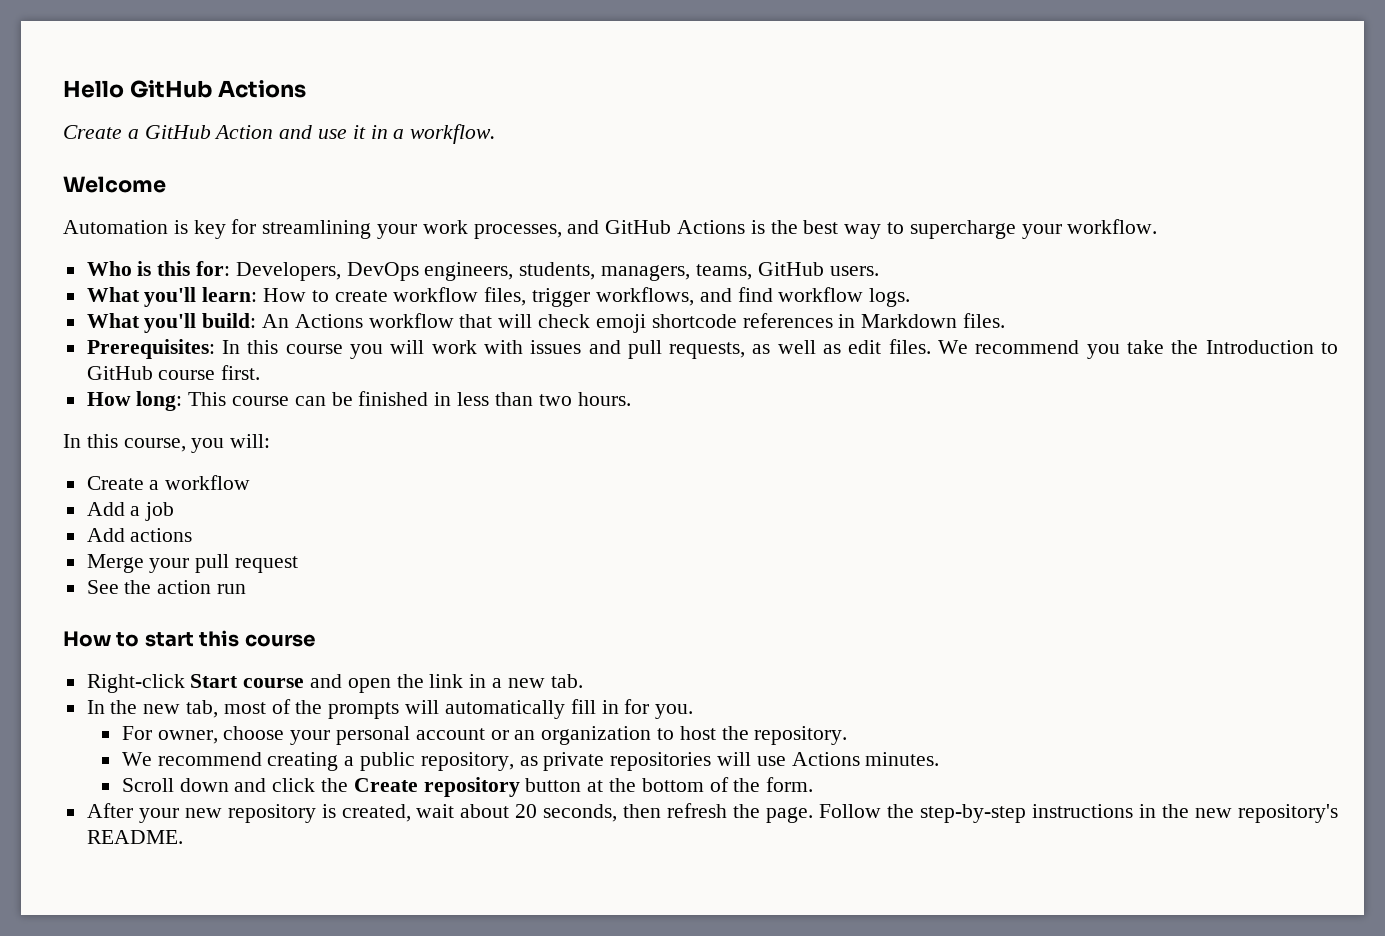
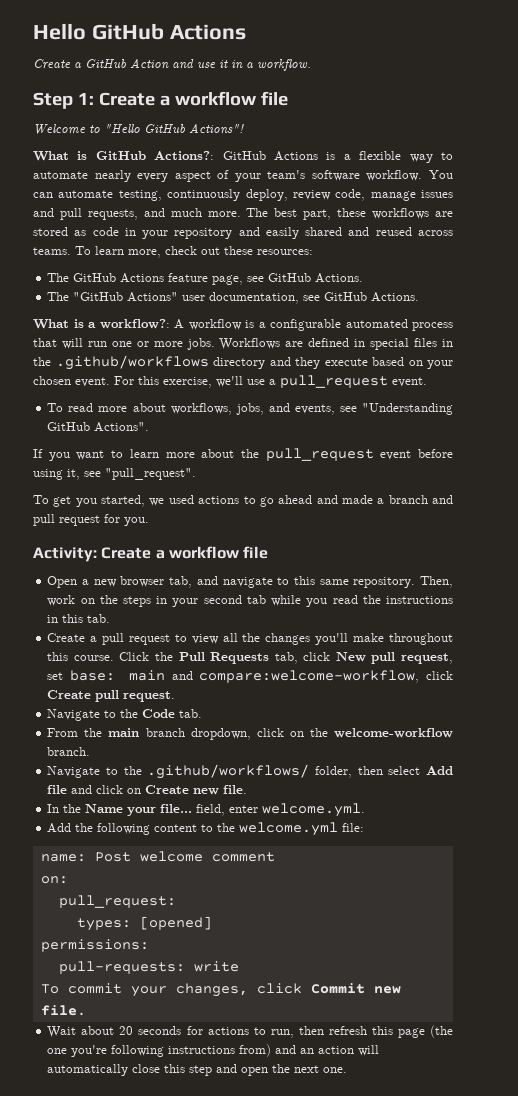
- Welcome
- Automation is key for streamlining your work processes, and GitHub Actions is the best way to supercharge your workflow.
- Who is this for: Developers, DevOps engineers, students, managers, teams, GitHub users.
- What you'll learn: How to create workflow files, trigger workflows, and find workflow logs.
- What you'll build: An Actions workflow that will check emoji shortcode references in Markdown files.
- Prerequisites: In this course you will work with issues and pull requests, as well as edit files. We recommend you take the Introduction to GitHub course first.
- How long: This course can be finished in less than two hours.
- In this course, you will:
- Create a workflow
- Add a job
- Add actions
- Merge your pull request
- See the action run
- How to start this course
- Right-click Start course and open the link in a new tab.
- In the new tab, most of the prompts will automatically fill in for you.
- For owner, choose your personal account or an organization to host the repository.
- We recommend creating a public repository, as private repositories will use Actions minutes.
- Scroll down and click the Create repository button at the bottom of the form.
- After your new repository is created, wait about 20 seconds, then refresh the page. Follow the step-by-step instructions in the new repository's README.
+ Step 1: Create a workflow file
+ Welcome to "Hello GitHub Actions"!
+ What is GitHub Actions?: GitHub Actions is a flexible way to automate nearly every aspect of your team's software workflow. You can automate testing, continuously deploy, review code, manage issues and pull requests, and much more. The best part, these workflows are stored as code in your repository and easily shared and reused across teams. To learn more, check out these resources:
+ The GitHub Actions feature page, see GitHub Actions.
+ The "GitHub Actions" user documentation, see GitHub Actions.
+ What is a workflow?: A workflow is a configurable automated process that will run one or more jobs. Workflows are defined in special files in the .github/workflows directory and they execute based on your chosen event. For this exercise, we'll use a pull_request event.
+ To read more about workflows, jobs, and events, see "Understanding GitHub Actions".
+ If you want to learn more about the pull_request event before using it, see "pull_request".
+ To get you started, we used actions to go ahead and made a branch and pull request for you.
+ Activity: Create a workflow file
+ Open a new browser tab, and navigate to this same repository. Then, work on the steps in your second tab while you read the instructions in this tab.
+ Create a pull request to view all the changes you'll make throughout this course. Click the Pull Requests tab, click New pull request, set base: main and compare:welcome-workflow, click Create pull request.
+ Navigate to the Code tab.
+ From the main branch dropdown, click on the welcome-workflow branch.
+ Navigate to the .github/workflows/ folder, then select Add file and click on Create new file.
+ In the Name your file... field, enter welcome.yml.
+ Add the following content to the welcome.yml file:
+ name: Post welcome comment
+ on:
+ pull_request:
+ types: [opened]
+ permissions:
+ pull-requests: write
+ To commit your changes, click Commit new file.
+ Wait about 20 seconds for actions to run, then refresh this page (the one you're following instructions from) and an action will automatically close this step and open the next one.

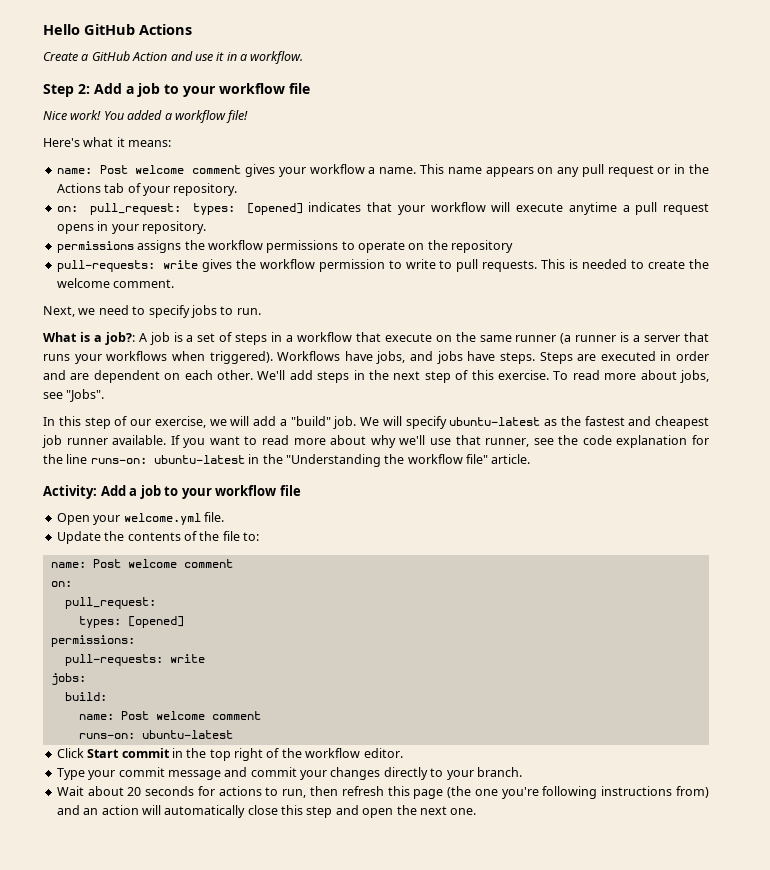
- Step 1: Create a workflow file
- Welcome to "Hello GitHub Actions"!
- What is GitHub Actions?: GitHub Actions is a flexible way to automate nearly every aspect of your team's software workflow. You can automate testing, continuously deploy, review code, manage issues and pull requests, and much more. The best part, these workflows are stored as code in your repository and easily shared and reused across teams. To learn more, check out these resources:
- The GitHub Actions feature page, see GitHub Actions.
- The "GitHub Actions" user documentation, see GitHub Actions.
- What is a workflow?: A workflow is a configurable automated process that will run one or more jobs. Workflows are defined in special files in the .github/workflows directory and they execute based on your chosen event. For this exercise, we'll use a pull_request event.
- To read more about workflows, jobs, and events, see "Understanding GitHub Actions".
- If you want to learn more about the pull_request event before using it, see "pull_request".
- To get you started, we used actions to go ahead and made a branch and pull request for you.
- Activity: Create a workflow file
- Open a new browser tab, and navigate to this same repository. Then, work on the steps in your second tab while you read the instructions in this tab.
- Create a pull request to view all the changes you'll make throughout this course. Click the Pull Requests tab, click New pull request, set base: main and compare:welcome-workflow, click Create pull request.
- Navigate to the Code tab.
- From the main branch dropdown, click on the welcome-workflow branch.
- Navigate to the .github/workflows/ folder, then select Add file and click on Create new file.
- In the Name your file... field, enter welcome.yml.
- Add the following content to the welcome.yml file:
+ Step 2: Add a job to your workflow file
+ Nice work! You added a workflow file!
+ Here's what it means:
+ name: Post welcome comment gives your workflow a name. This name appears on any pull request or in the Actions tab of your repository.
+ on: pull_request: types: [opened] indicates that your workflow will execute anytime a pull request opens in your repository.
+ permissions assigns the workflow permissions to operate on the repository
+ pull-requests: write gives the workflow permission to write to pull requests. This is needed to create the welcome comment.
+ Next, we need to specify jobs to run.
+ What is a job?: A job is a set of steps in a workflow that execute on the same runner (a runner is a server that runs your workflows when triggered). Workflows have jobs, and jobs have steps. Steps are executed in order and are dependent on each other. We'll add steps in the next step of this exercise. To read more about jobs, see "Jobs".
+ In this step of our exercise, we will add a "build" job. We will specify ubuntu-latest as the fastest and cheapest job runner available. If you want to read more about why we'll use that runner, see the code explanation for the line runs-on: ubuntu-latest in the "Understanding the workflow file" article.
+ Activity: Add a job to your workflow file
+ Open your welcome.yml file.
+ Update the contents of the file to:
- To commit your changes, click Commit new file.
+ jobs:
+ build:
+ name: Post welcome comment
+ runs-on: ubuntu-latest
+ Click Start commit in the top right of the workflow editor.
+ Type your commit message and commit your changes directly to your branch.

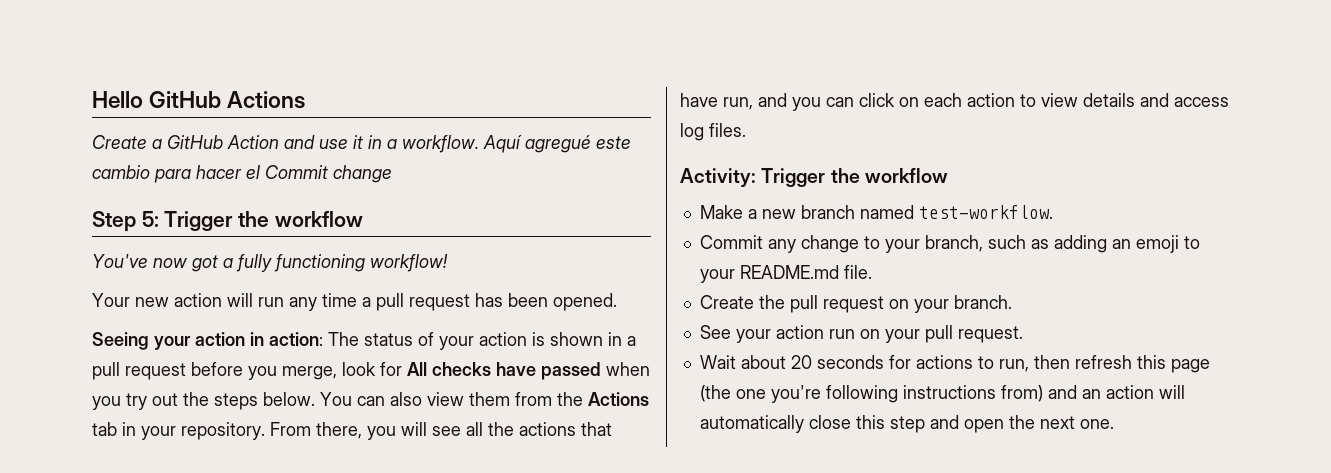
- Create a GitHub Action and use it in a workflow.
- Step 2: Add a job to your workflow file
- Nice work! You added a workflow file!
- Here's what it means:
- name: Post welcome comment gives your workflow a name. This name appears on any pull request or in the Actions tab of your repository.
- on: pull_request: types: [opened] indicates that your workflow will execute anytime a pull request opens in your repository.
- permissions assigns the workflow permissions to operate on the repository
- pull-requests: write gives the workflow permission to write to pull requests. This is needed to create the welcome comment.
- Next, we need to specify jobs to run.
- What is a job?: A job is a set of steps in a workflow that execute on the same runner (a runner is a server that runs your workflows when triggered). Workflows have jobs, and jobs have steps. Steps are executed in order and are dependent on each other. We'll add steps in the next step of this exercise. To read more about jobs, see "Jobs".
- In this step of our exercise, we will add a "build" job. We will specify ubuntu-latest as the fastest and cheapest job runner available. If you want to read more about why we'll use that runner, see the code explanation for the line runs-on: ubuntu-latest in the "Understanding the workflow file" article.
- Activity: Add a job to your workflow file
- Open your welcome.yml file.
- Update the contents of the file to:
- name: Post welcome comment
- on:
- pull_request:
- types: [opened]
- permissions:
- pull-requests: write
- jobs:
- build:
- name: Post welcome comment
- runs-on: ubuntu-latest
- Click Start commit in the top right of the workflow editor.
- Type your commit message and commit your changes directly to your branch.
+ Create a GitHub Action and use it in a workflow. Aquí agregué este cambio para hacer el Commit change
+ Step 5: Trigger the workflow
+ You've now got a fully functioning workflow!
+ Your new action will run any time a pull request has been opened.
+ Seeing your action in action: The status of your action is shown in a pull request before you merge, look for All checks have passed when you try out the steps below. You can also view them from the Actions tab in your repository. From there, you will see all the actions that have run, and you can click on each action to view details and access log files.
+ Activity: Trigger the workflow
+ Make a new branch named test-workflow.
+ Commit any change to your branch, such as adding an emoji to your README.md file.
+ Create the pull request on your branch.
+ See your action run on your pull request.

